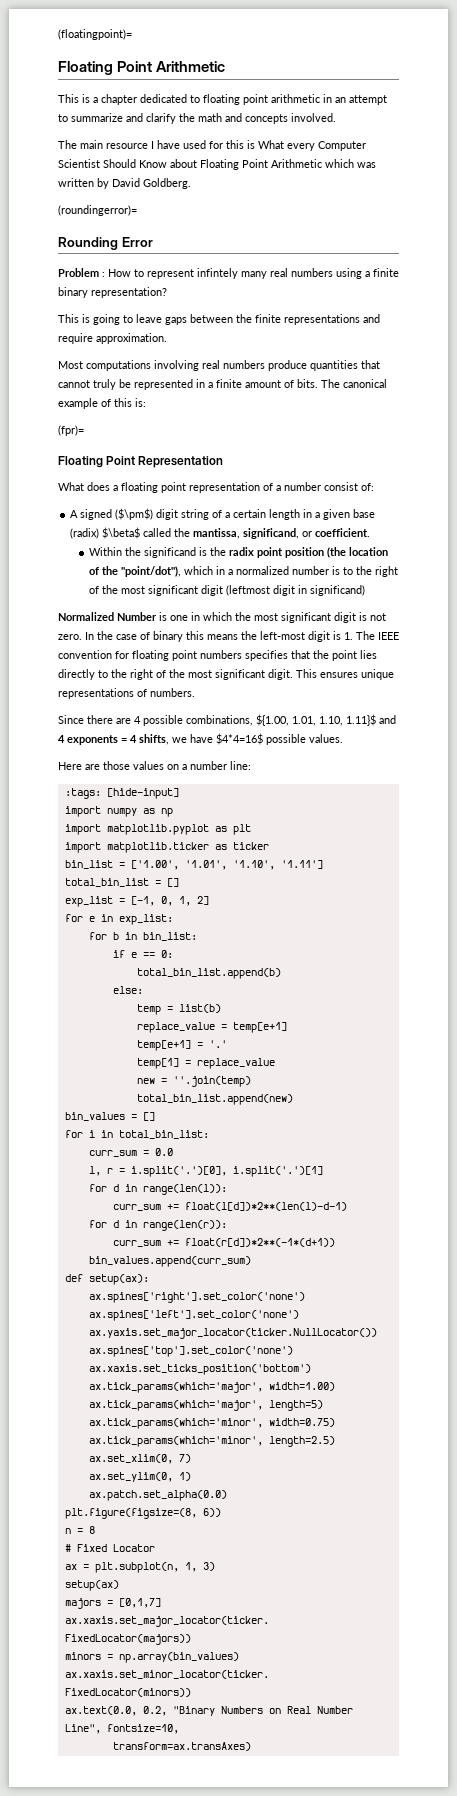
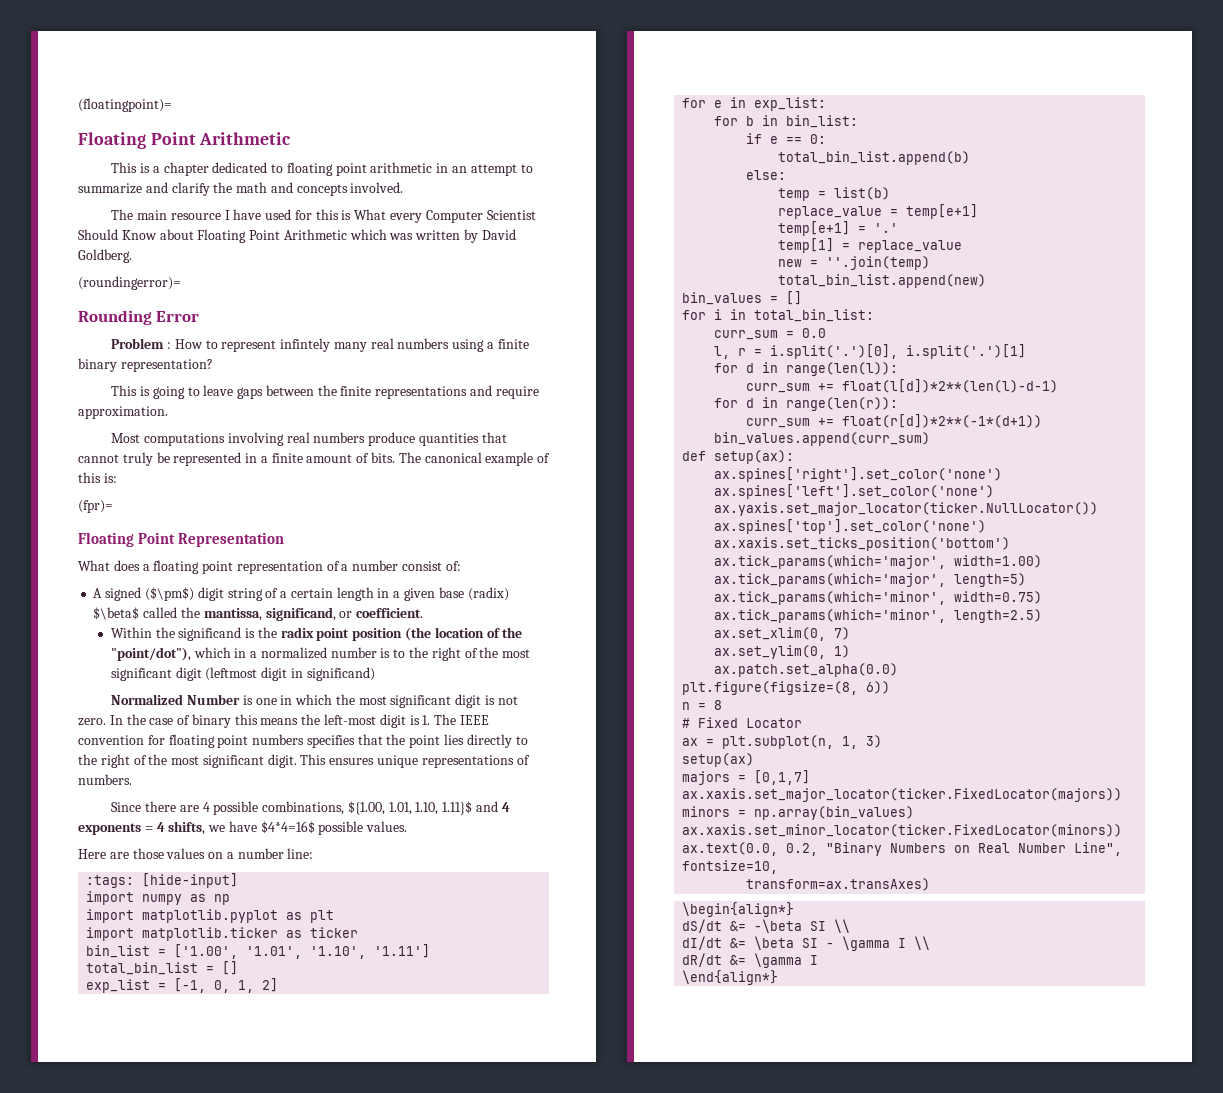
+ \begin{align*}
+ dS/dt &= -\beta SI \\
+ dI/dt &= \beta SI - \gamma I \\
+ dR/dt &= \gamma I
+ \end{align*}

